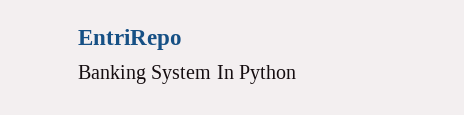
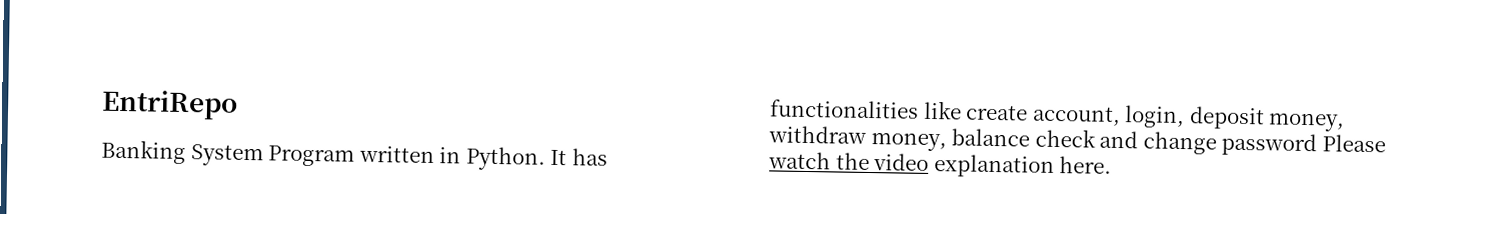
- Banking System In Python
+ Banking System Program written in Python. It has functionalities like create account, login, deposit money, withdraw money, balance check and change password Please watch the video explanation here.

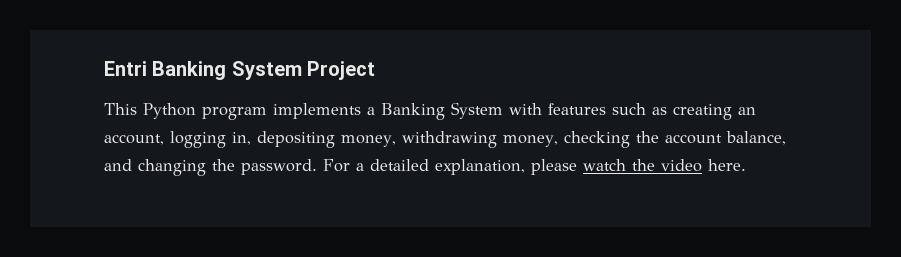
- EntriRepo
- Banking System Program written in Python. It has functionalities like create account, login, deposit money, withdraw money, balance check and change password Please watch the video explanation here.
+ Entri Banking System Project
+ This Python program implements a Banking System with features such as creating an account, logging in, depositing money, withdrawing money, checking the account balance, and changing the password. For a detailed explanation, please watch the video here.

